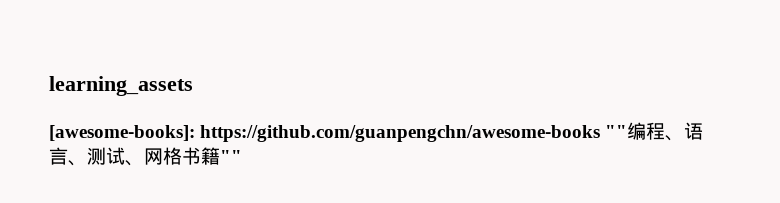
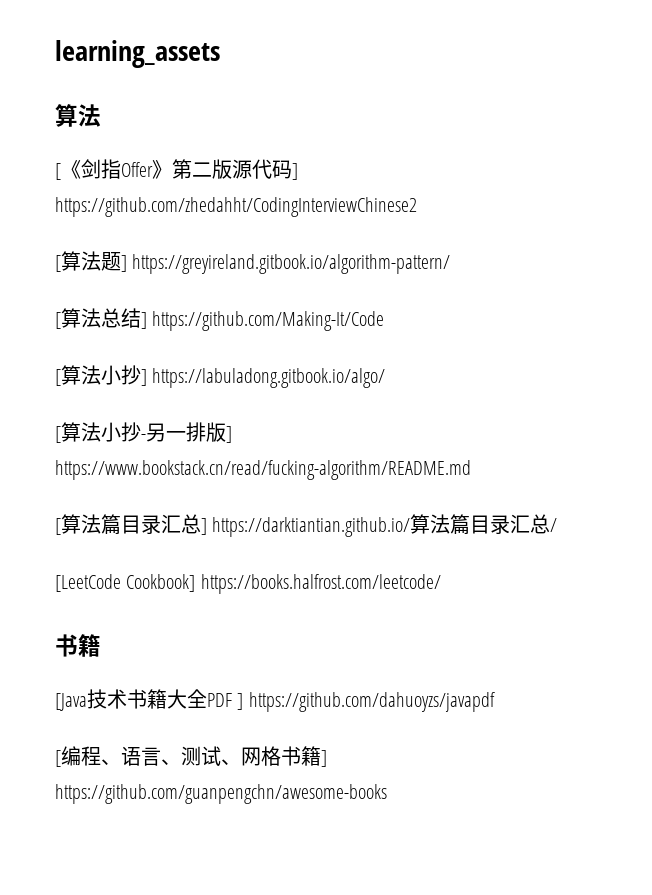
  learning_assets
- [awesome-books]: https://github.com/guanpengchn/awesome-books ""编程、语言、测试、网格书籍""
+ 算法
+ [《剑指Offer》第二版源代码] https://github.com/zhedahht/CodingInterviewChinese2
+ [算法题] https://greyireland.gitbook.io/algorithm-pattern/
+ [算法总结] https://github.com/Making-It/Code
+ [算法小抄] https://labuladong.gitbook.io/algo/
+ [算法小抄-另一排版] https://www.bookstack.cn/read/fucking-algorithm/README.md
+ [算法篇目录汇总] https://darktiantian.github.io/算法篇目录汇总/
+ [LeetCode Cookbook] https://books.halfrost.com/leetcode/
+ 书籍
+ [Java技术书籍大全PDF ] https://github.com/dahuoyzs/javapdf
+ [编程、语言、测试、网格书籍] https://github.com/guanpengchn/awesome-books

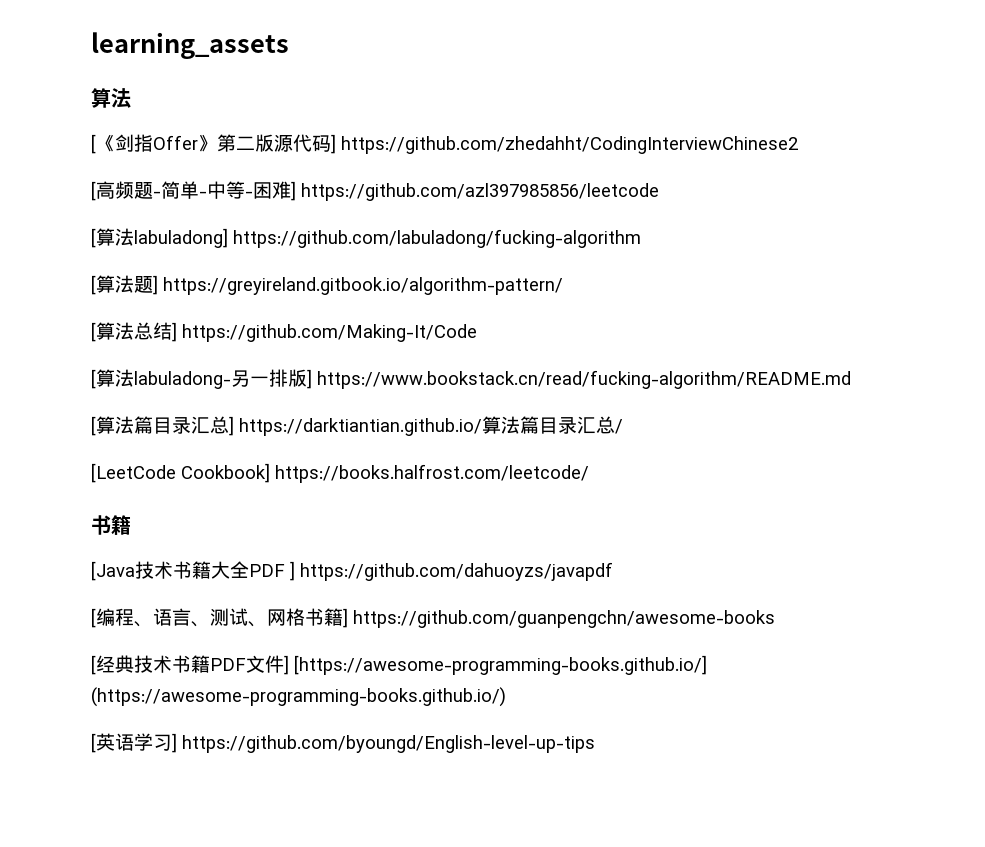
+ [高频题-简单-中等-困难] https://github.com/azl397985856/leetcode
+ [算法labuladong] https://github.com/labuladong/fucking-algorithm
- [算法小抄] https://labuladong.gitbook.io/algo/
- [算法小抄-另一排版] https://www.bookstack.cn/read/fucking-algorithm/README.md
+ [算法labuladong-另一排版] https://www.bookstack.cn/read/fucking-algorithm/README.md
+ [经典技术书籍PDF文件] [https://awesome-programming-books.github.io/] (https://awesome-programming-books.github.io/)
+ [英语学习] https://github.com/byoungd/English-level-up-tips

